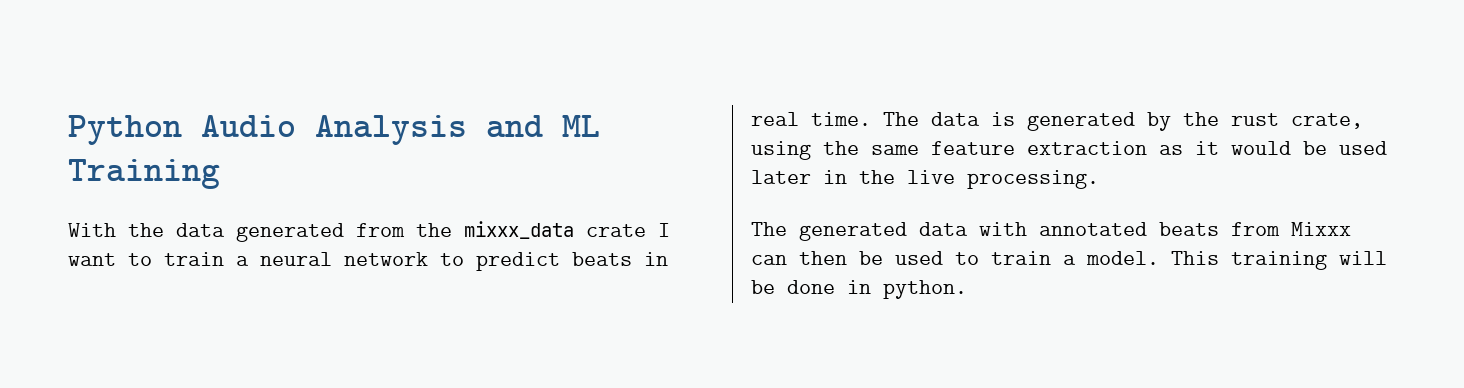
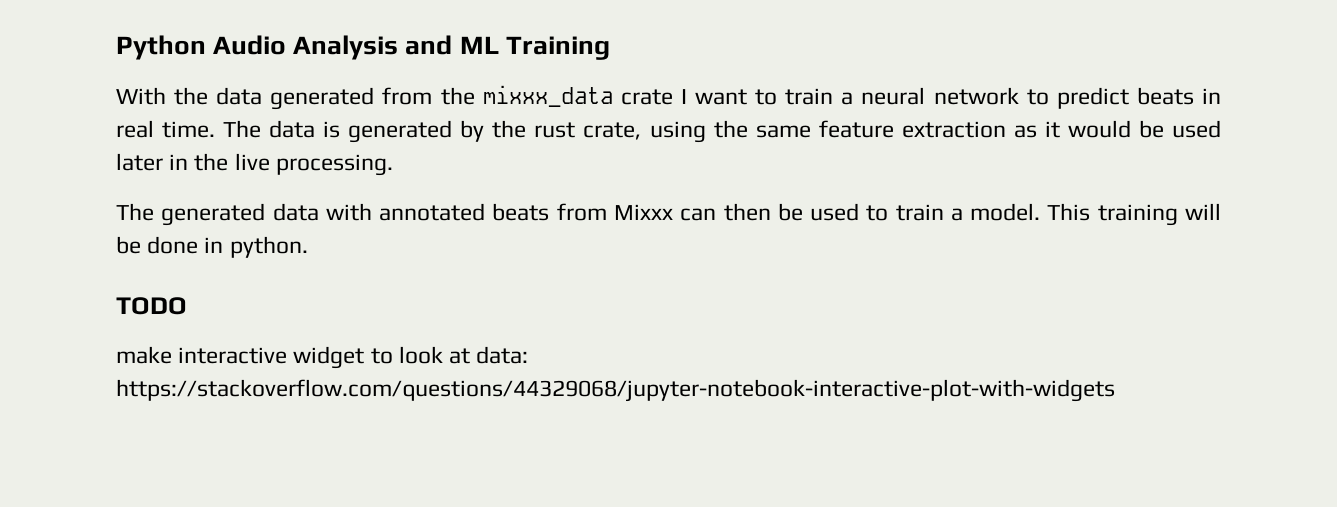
+ TODO
+ make interactive widget to look at data: https://stackoverflow.com/questions/44329068/jupyter-notebook-interactive-plot-with-widgets

